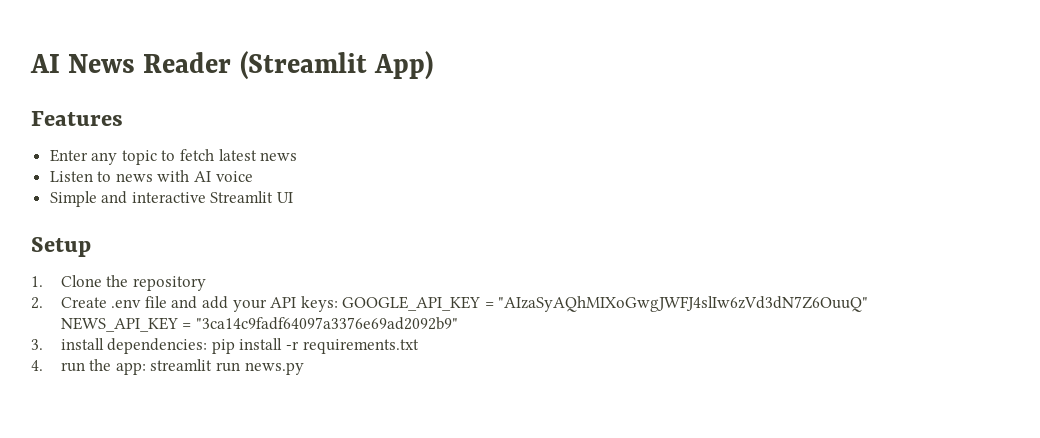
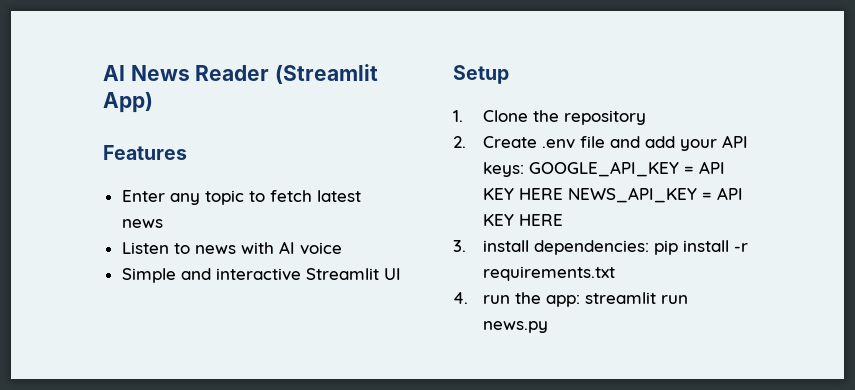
- 2. Create .env file and add your API keys: GOOGLE_API_KEY = "AIzaSyAQhMIXoGwgJWFJ4slIw6zVd3dN7Z6OuuQ" NEWS_API_KEY = "3ca14c9fadf64097a3376e69ad2092b9"
+ 2. Create .env file and add your API keys: GOOGLE_API_KEY = API KEY HERE NEWS_API_KEY = API KEY HERE

